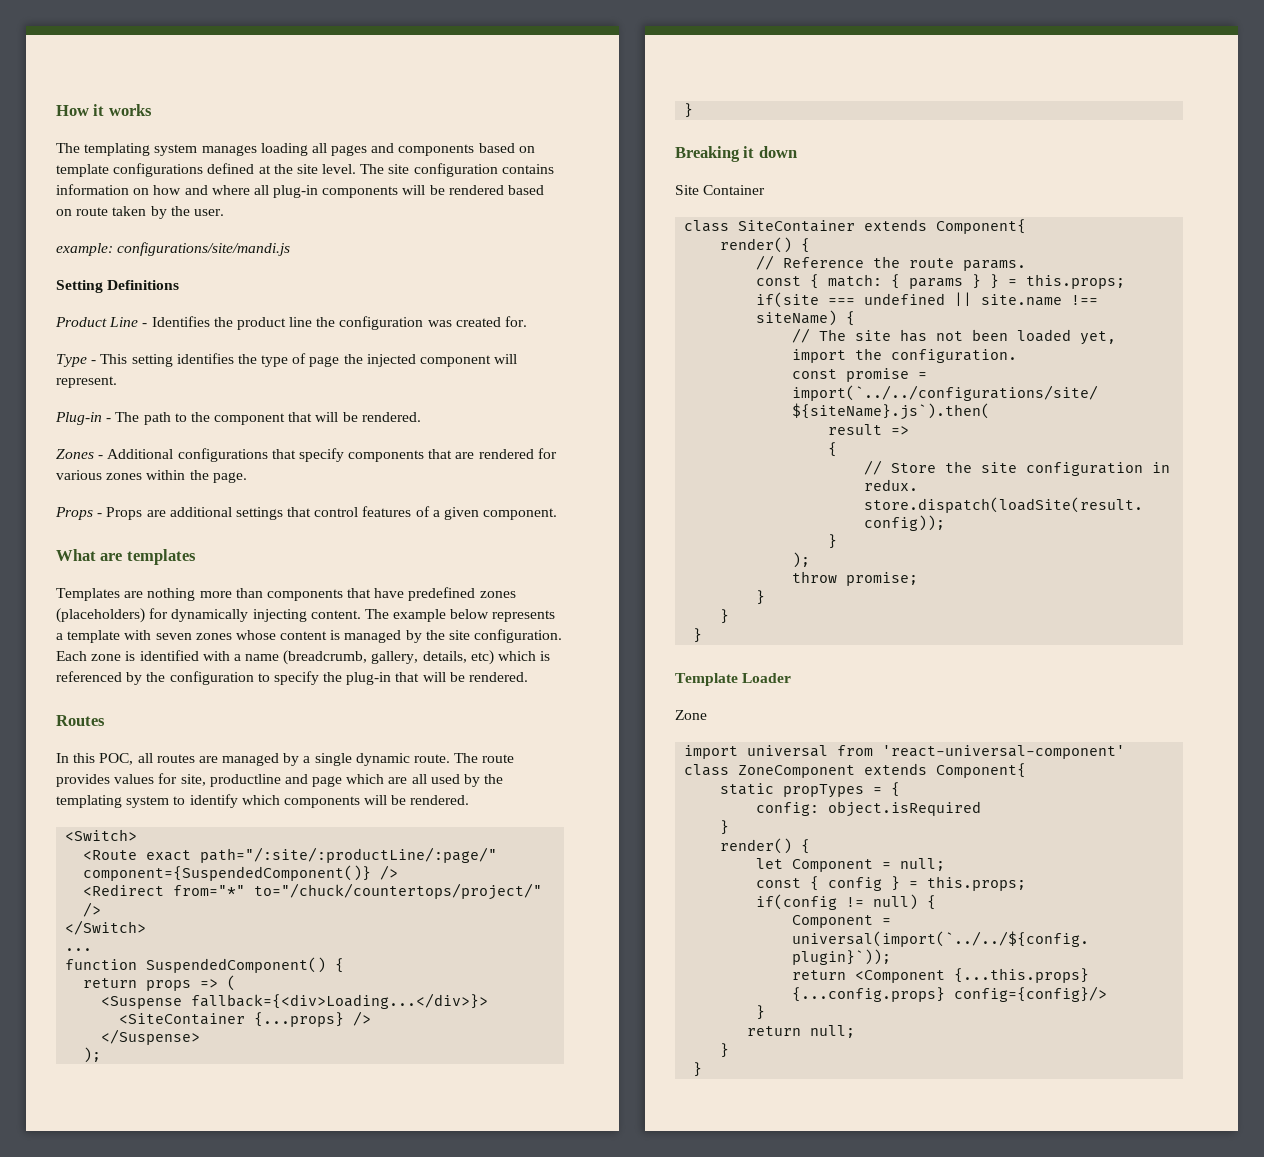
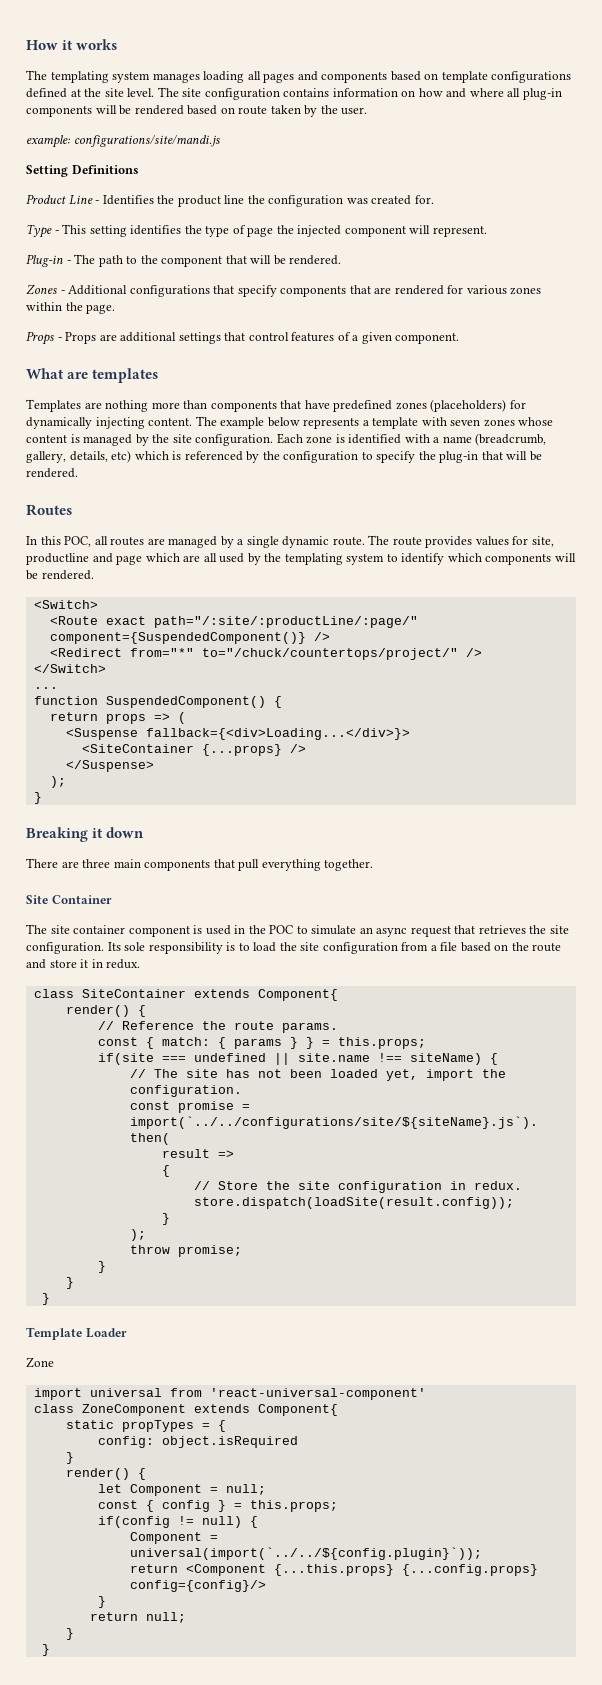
+ There are three main components that pull everything together.
  Site Container
+ The site container component is used in the POC to simulate an async request that retrieves the site configuration. Its sole responsibility is to load the site configuration from a file based on the route and store it in redux.

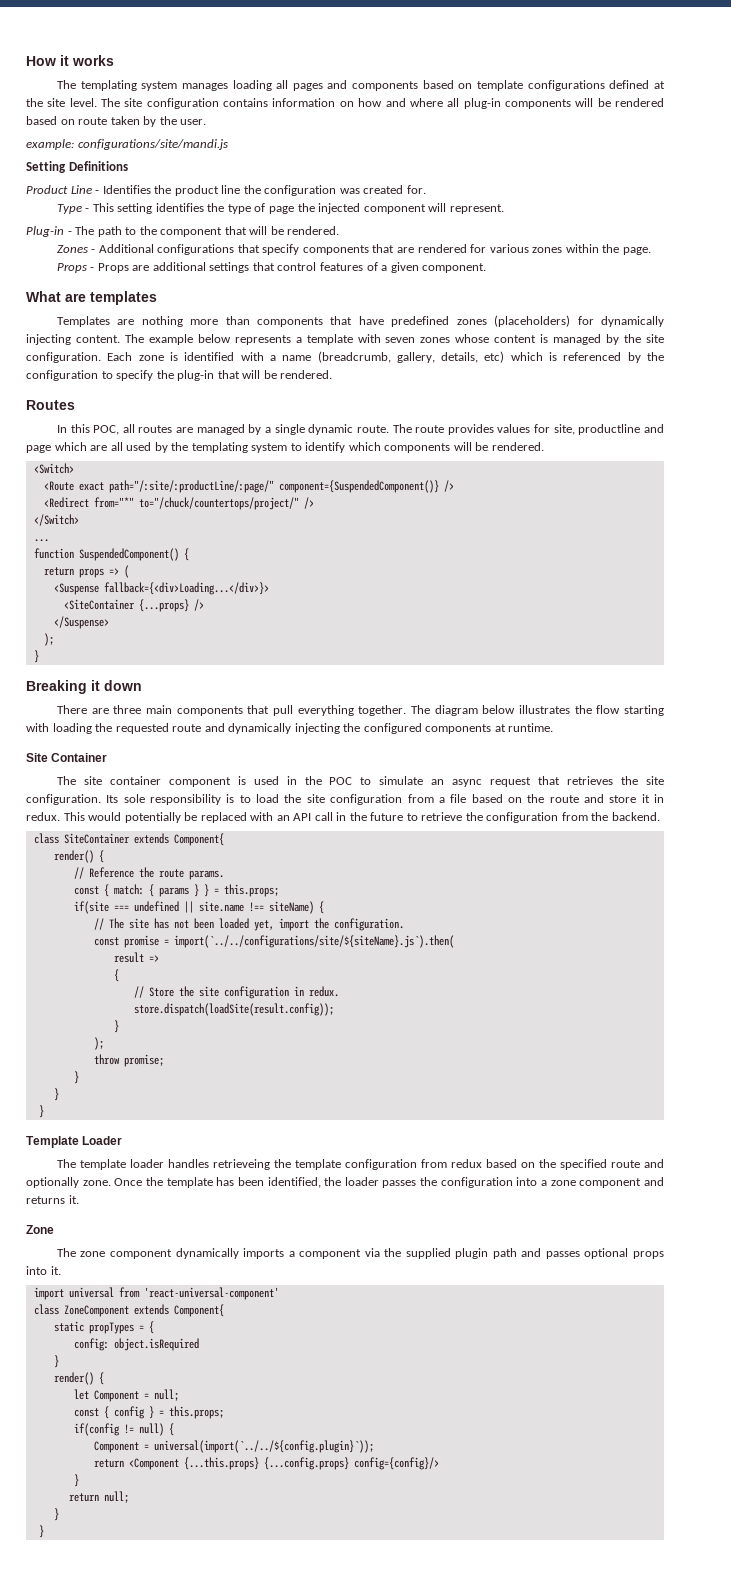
+ The diagram below illustrates the flow starting with loading the requested route and dynamically injecting the configured components at runtime.
+ This would potentially be replaced with an API call in the future to retrieve the configuration from the backend.
+ The template loader handles retrieveing the template configuration from redux based on the specified route and optionally zone. Once the template has been identified, the loader passes the configuration into a zone component and returns it.
  Zone
+ The zone component dynamically imports a component via the supplied plugin path and passes optional props into it.

